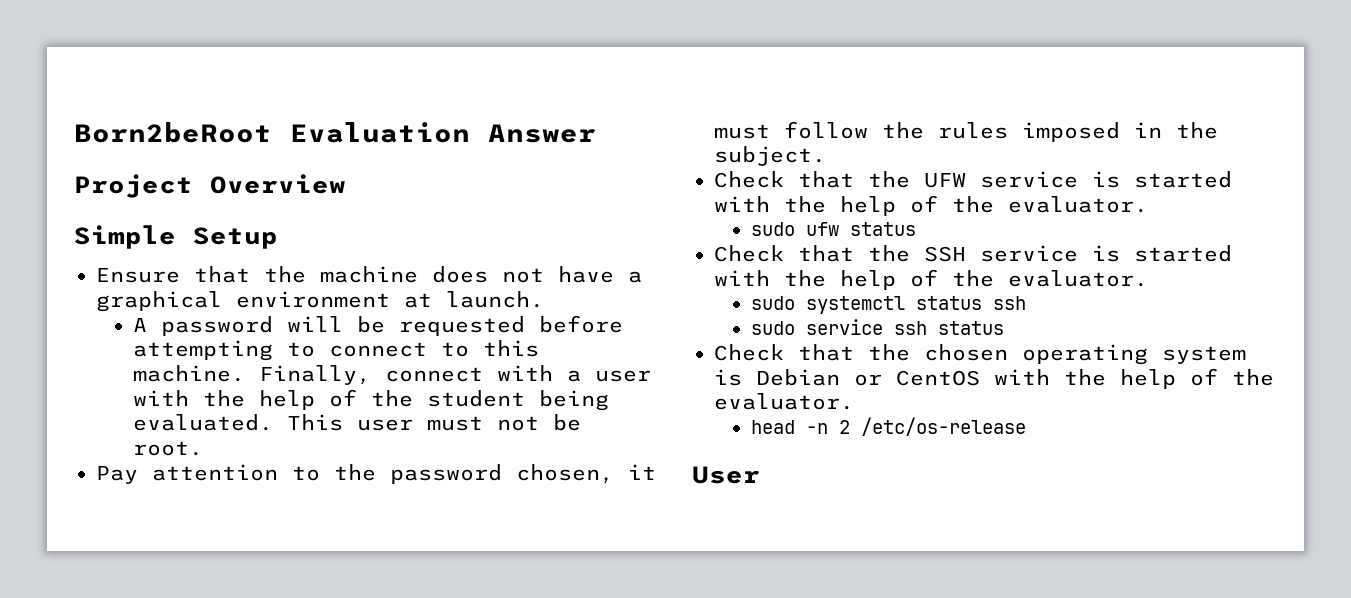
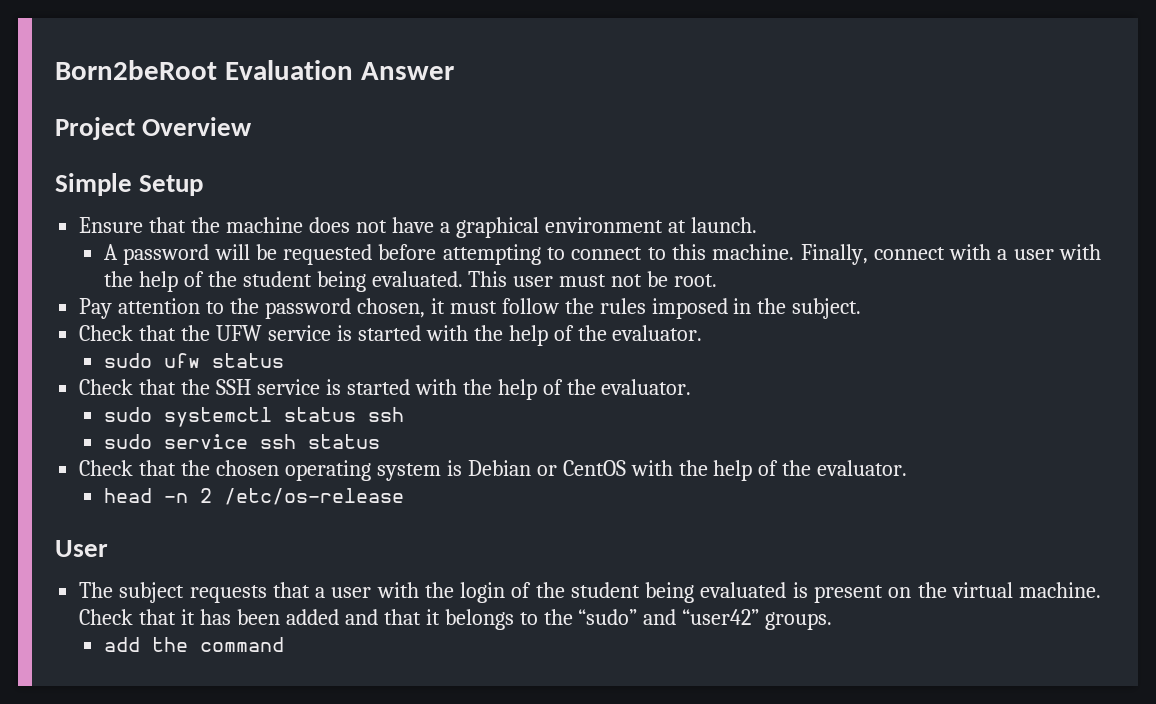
+ The subject requests that a user with the login of the student being evaluated is present on the virtual machine. Check that it has been added and that it belongs to the “sudo” and “user42” groups.
+ add the command

